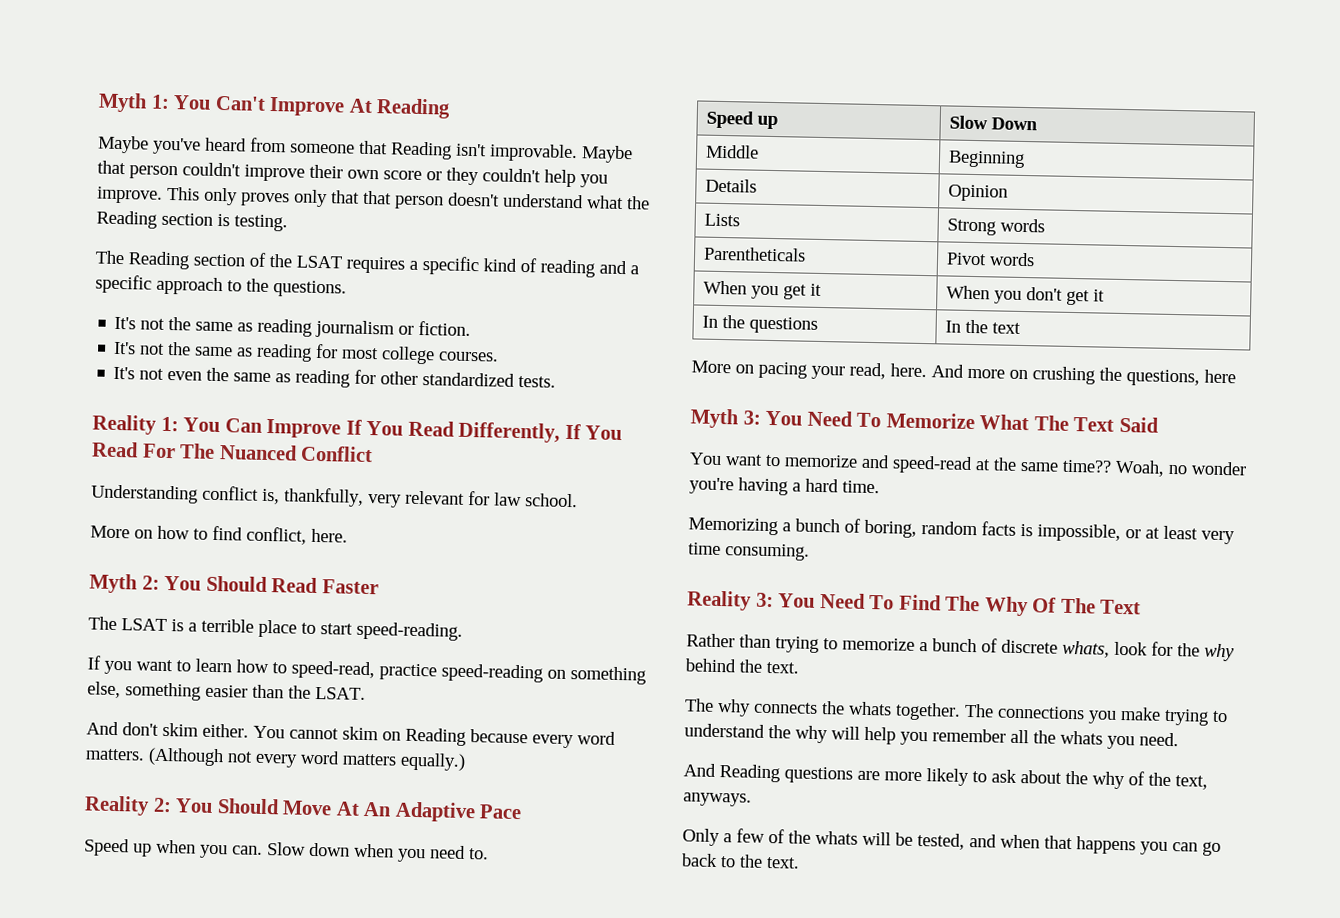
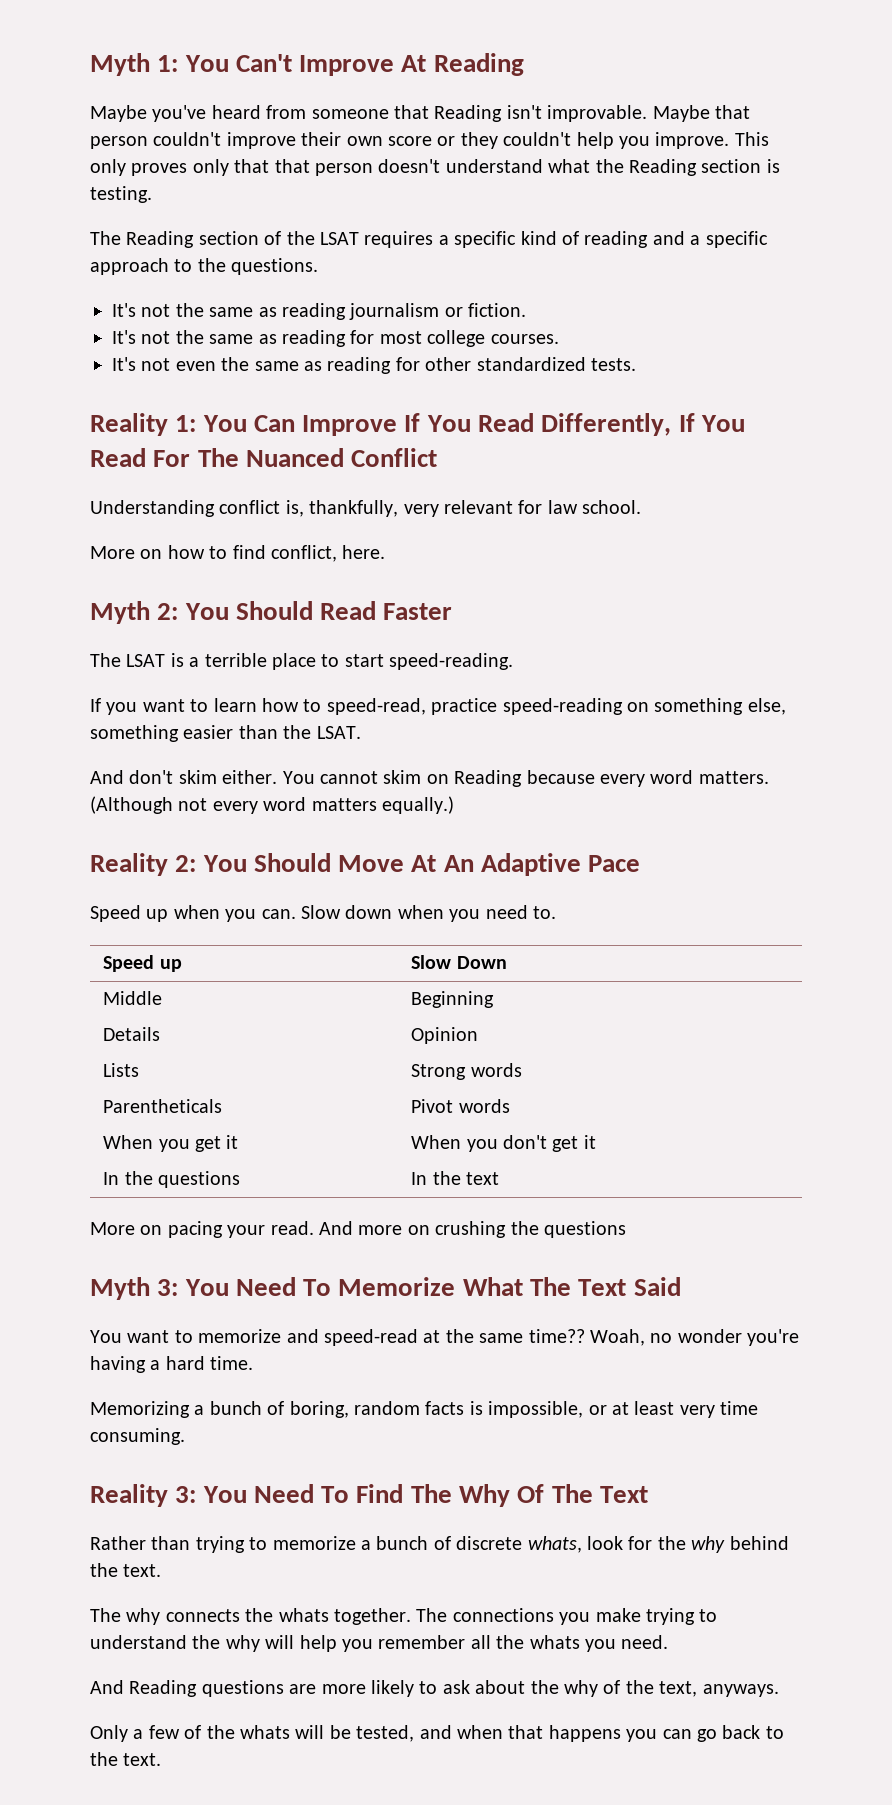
- More on pacing your read, here.
+ More on pacing your read.
- And more on crushing the questions, here
+ And more on crushing the questions

